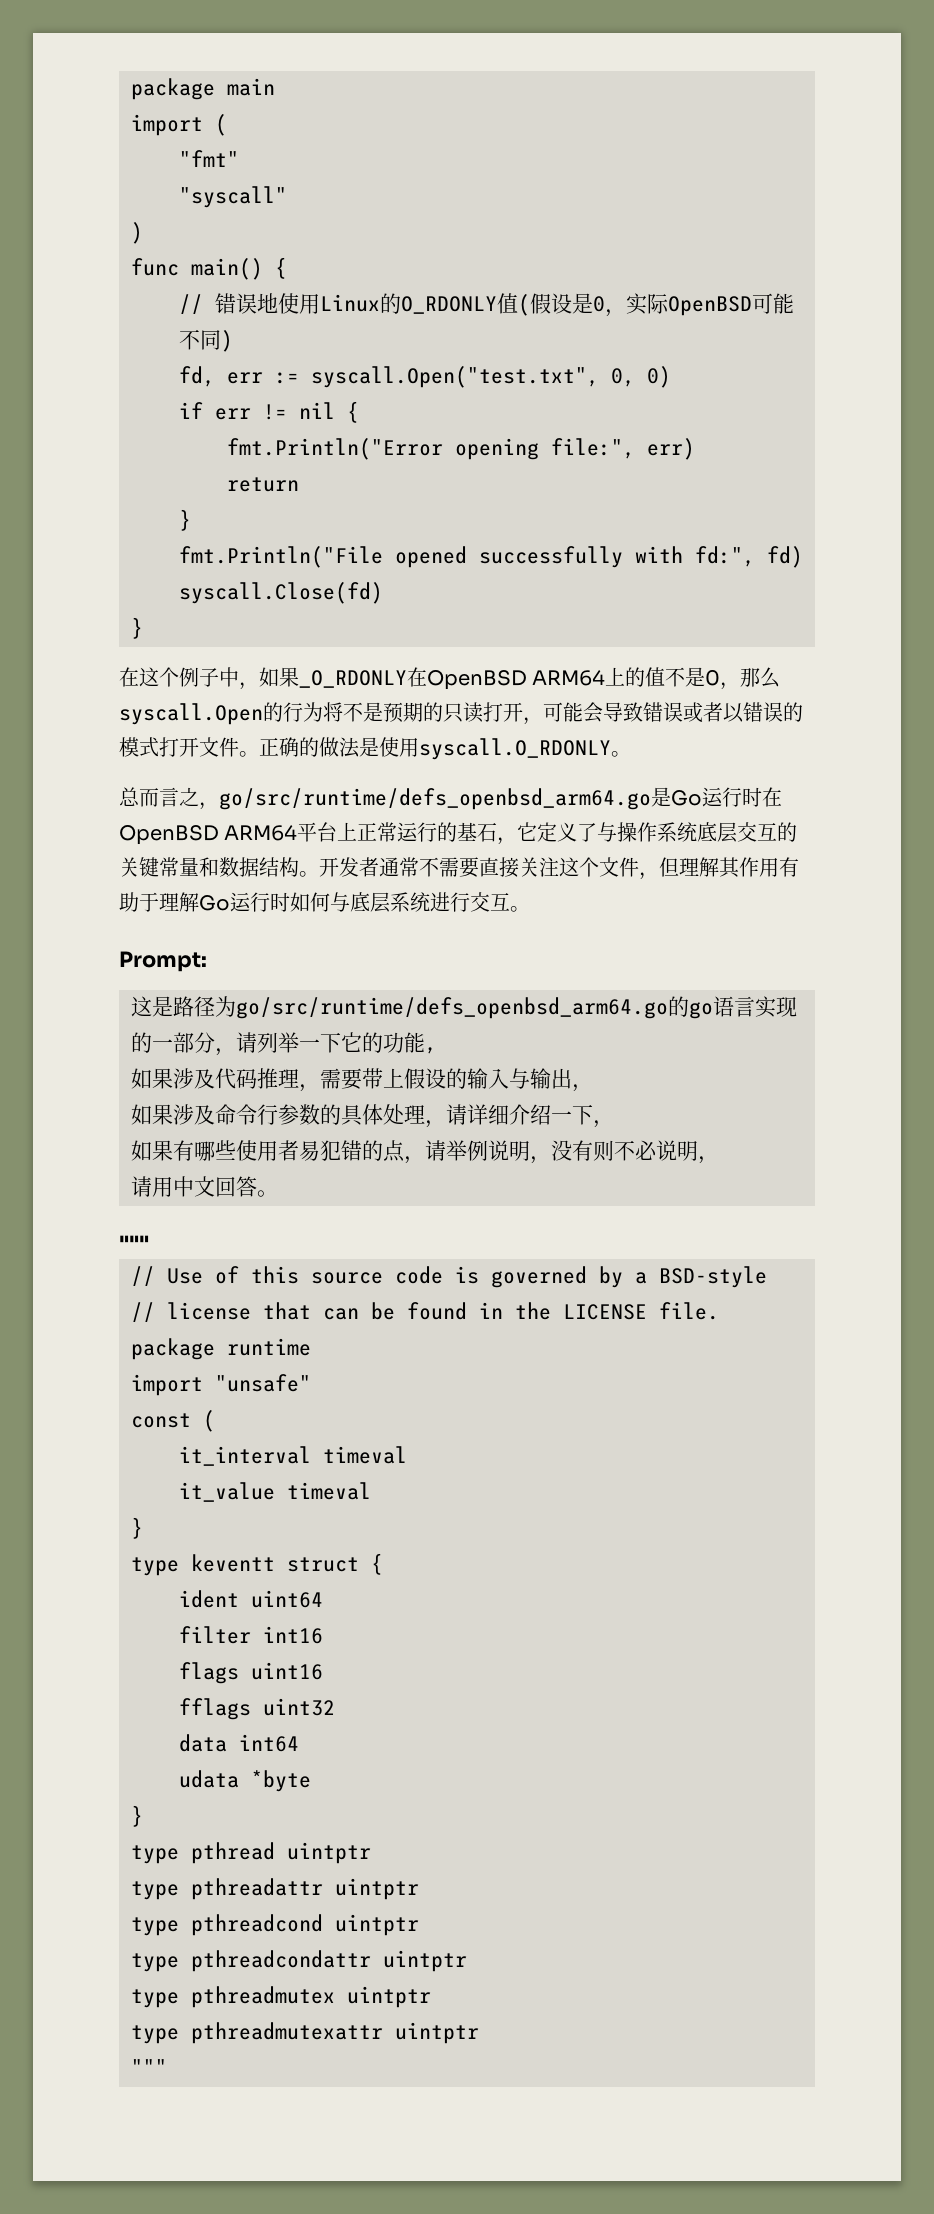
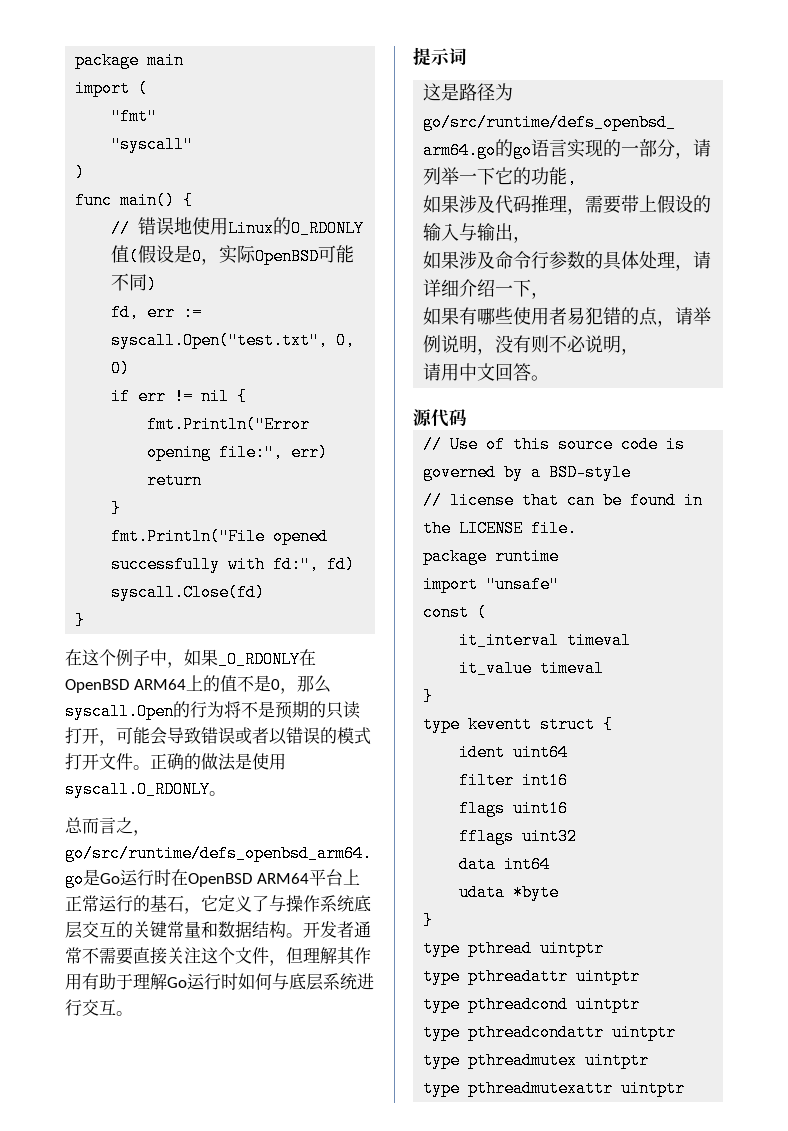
- Prompt:
+ 提示词
  请用中文回答。
- """
+ 源代码
  type pthreadmutexattr uintptr
- """

